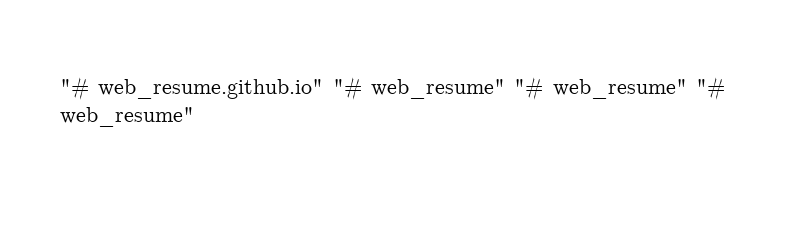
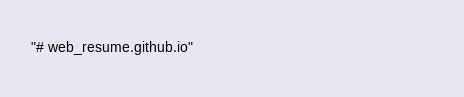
- "# web_resume.github.io" "# web_resume" "# web_resume" "# web_resume"
+ "# web_resume.github.io"

